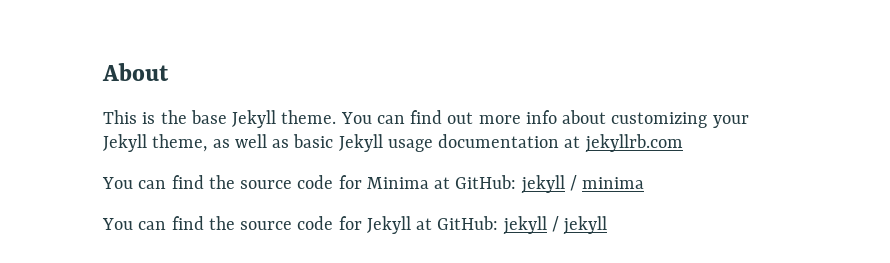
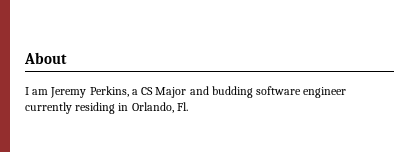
- This is the base Jekyll theme. You can find out more info about customizing your Jekyll theme, as well as basic Jekyll usage documentation at jekyllrb.com
- You can find the source code for Minima at GitHub: jekyll / minima
- You can find the source code for Jekyll at GitHub: jekyll / jekyll
+ I am Jeremy Perkins, a CS Major and budding software engineer currently residing in Orlando, Fl.

